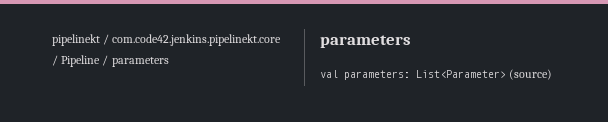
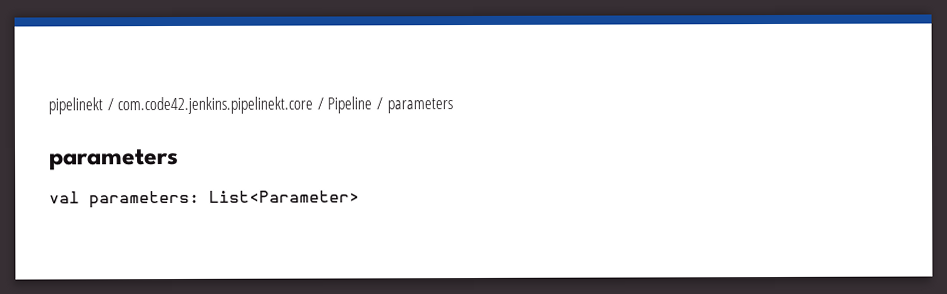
- val parameters: List<Parameter> (source)
+ val parameters: List<Parameter>

